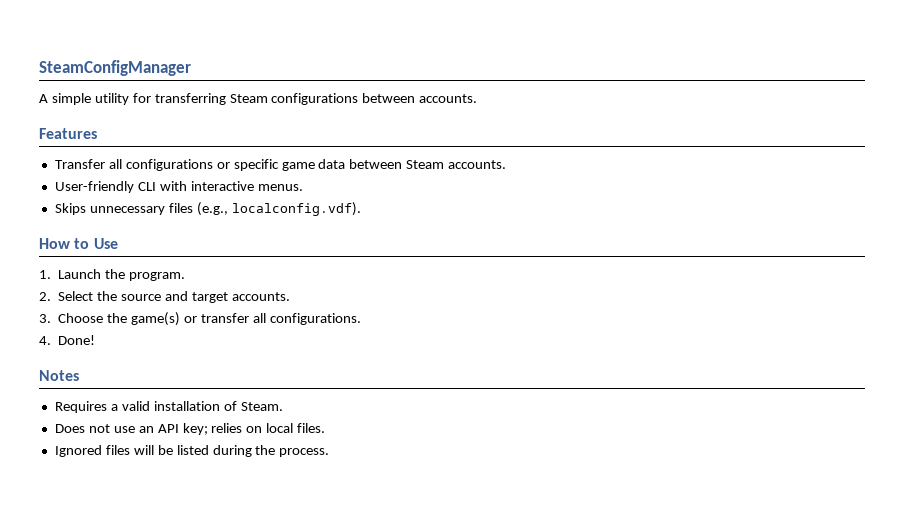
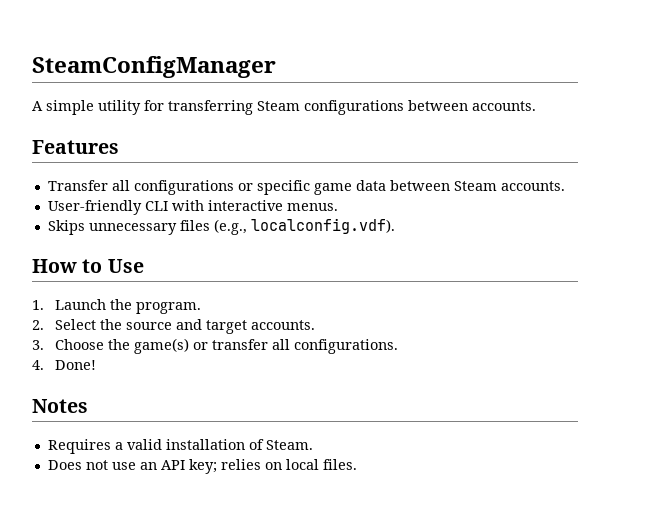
- Ignored files will be listed during the process.

